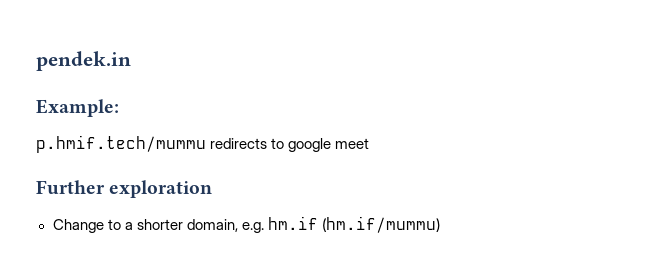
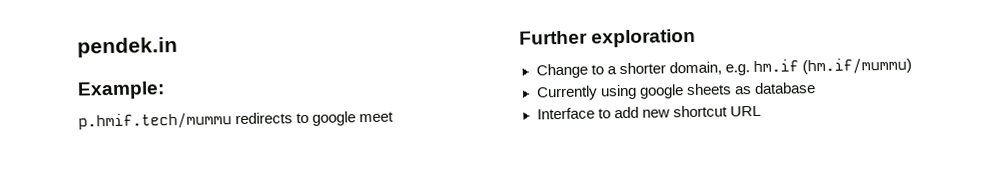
+ Currently using google sheets as database
+ Interface to add new shortcut URL

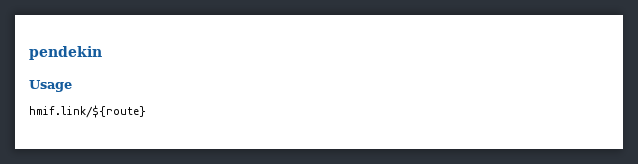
- pendek.in
- Example:
- p.hmif.tech/mummu redirects to google meet
- Further exploration
- Change to a shorter domain, e.g. hm.if (hm.if/mummu)
- Currently using google sheets as database
- Interface to add new shortcut URL
+ pendekin
+ Usage
+ hmif.link/${route}

